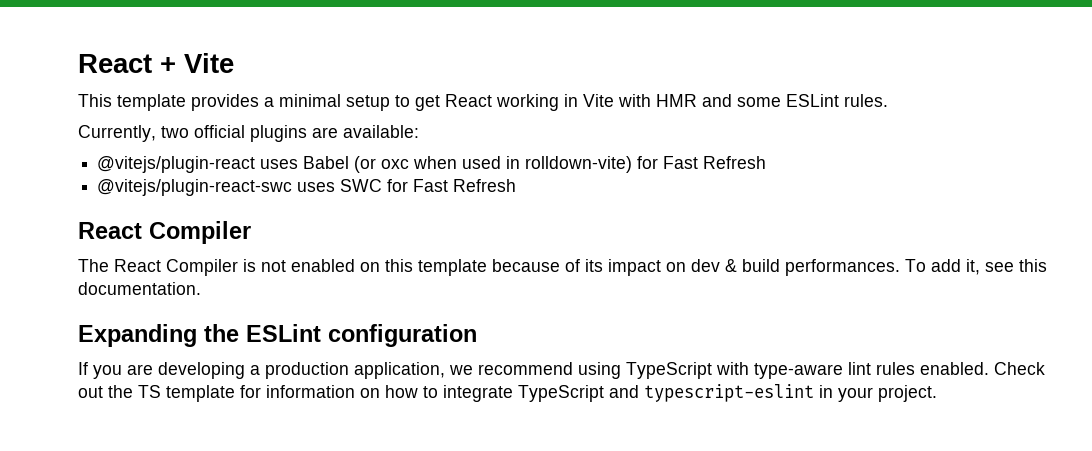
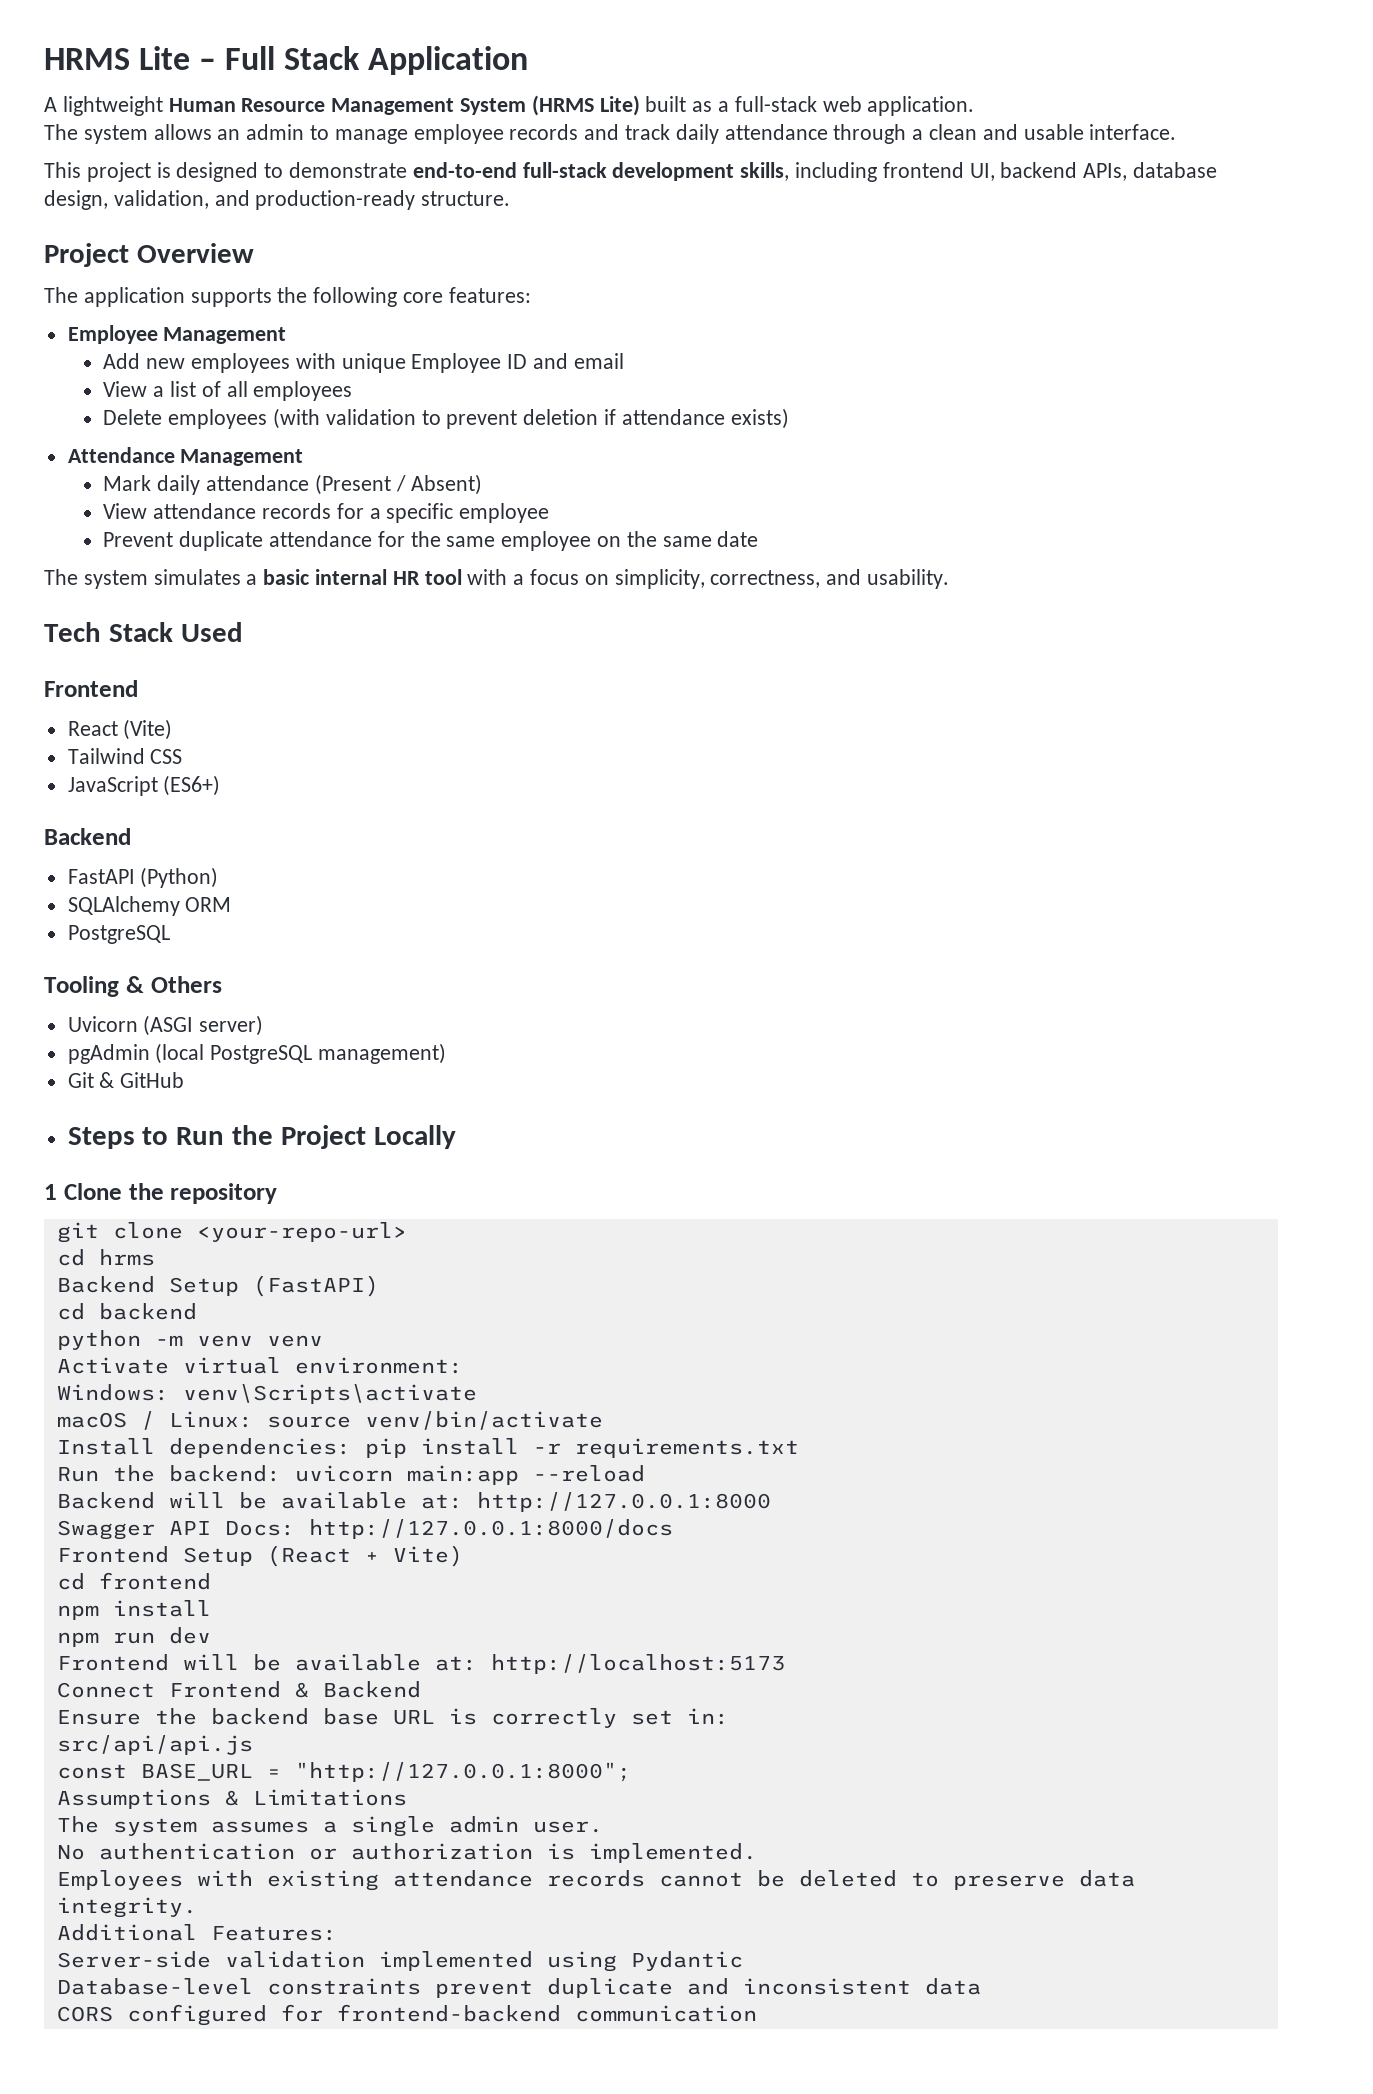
- React + Vite
- This template provides a minimal setup to get React working in Vite with HMR and some ESLint rules.
- Currently, two official plugins are available:
- @vitejs/plugin-react uses Babel (or oxc when used in rolldown-vite) for Fast Refresh
- @vitejs/plugin-react-swc uses SWC for Fast Refresh
- React Compiler
- The React Compiler is not enabled on this template because of its impact on dev & build performances. To add it, see this documentation.
- Expanding the ESLint configuration
- If you are developing a production application, we recommend using TypeScript with type-aware lint rules enabled. Check out the TS template for information on how to integrate TypeScript and typescript-eslint in your project.
+ HRMS Lite – Full Stack Application
+ A lightweight Human Resource Management System (HRMS Lite) built as a full-stack web application.
+ The system allows an admin to manage employee records and track daily attendance through a clean and usable interface.
+ This project is designed to demonstrate end-to-end full-stack development skills, including frontend UI, backend APIs, database design, validation, and production-ready structure.
+ Project Overview
+ The application supports the following core features:
+ Employee Management
+ Add new employees with unique Employee ID and email
+ View a list of all employees
+ Delete employees (with validation to prevent deletion if attendance exists)
+ Attendance Management
+ Mark daily attendance (Present / Absent)
+ View attendance records for a specific employee
+ Prevent duplicate attendance for the same employee on the same date
+ The system simulates a basic internal HR tool with a focus on simplicity, correctness, and usability.
+ Tech Stack Used
+ Frontend
+ React (Vite)
+ Tailwind CSS
+ JavaScript (ES6+)
+ Backend
+ FastAPI (Python)
+ SQLAlchemy ORM
+ PostgreSQL
+ Tooling & Others
+ Uvicorn (ASGI server)
+ pgAdmin (local PostgreSQL management)
+ Git & GitHub
+ Steps to Run the Project Locally
+ 1 Clone the repository
+ git clone <your-repo-url>
+ cd hrms
+ Backend Setup (FastAPI)
+ cd backend
+ python -m venv venv
+ Activate virtual environment:
+ Windows: venv\Scripts\activate
+ macOS / Linux: source venv/bin/activate
+ Install dependencies: pip install -r requirements.txt
+ Run the backend: uvicorn main:app --reload
+ Backend will be available at: http://127.0.0.1:8000
+ Swagger API Docs: http://127.0.0.1:8000/docs
+ Frontend Setup (React + Vite)
+ cd frontend
+ npm install
+ npm run dev
+ Frontend will be available at: http://localhost:5173
+ Connect Frontend & Backend
+ Ensure the backend base URL is correctly set in:
+ src/api/api.js
+ const BASE_URL = "http://127.0.0.1:8000";
+ Assumptions & Limitations
+ The system assumes a single admin user.
+ No authentication or authorization is implemented.
+ Employees with existing attendance records cannot be deleted to preserve data integrity.
+ Additional Features:
+ Server-side validation implemented using Pydantic
+ Database-level constraints prevent duplicate and inconsistent data
+ CORS configured for frontend-backend communication

